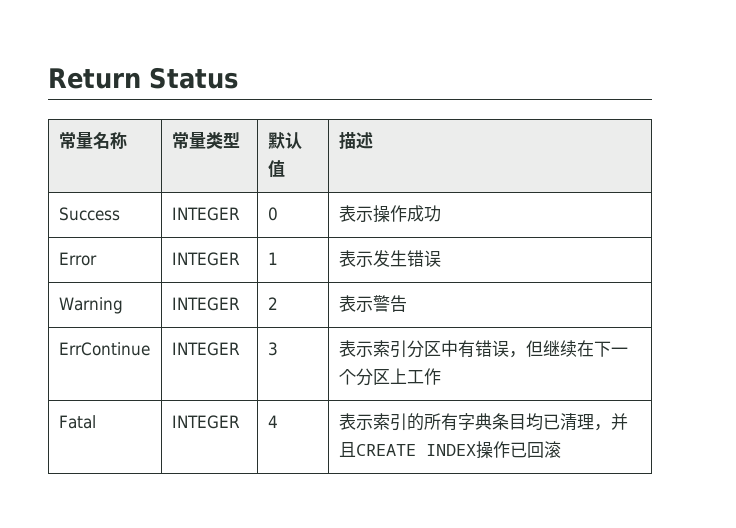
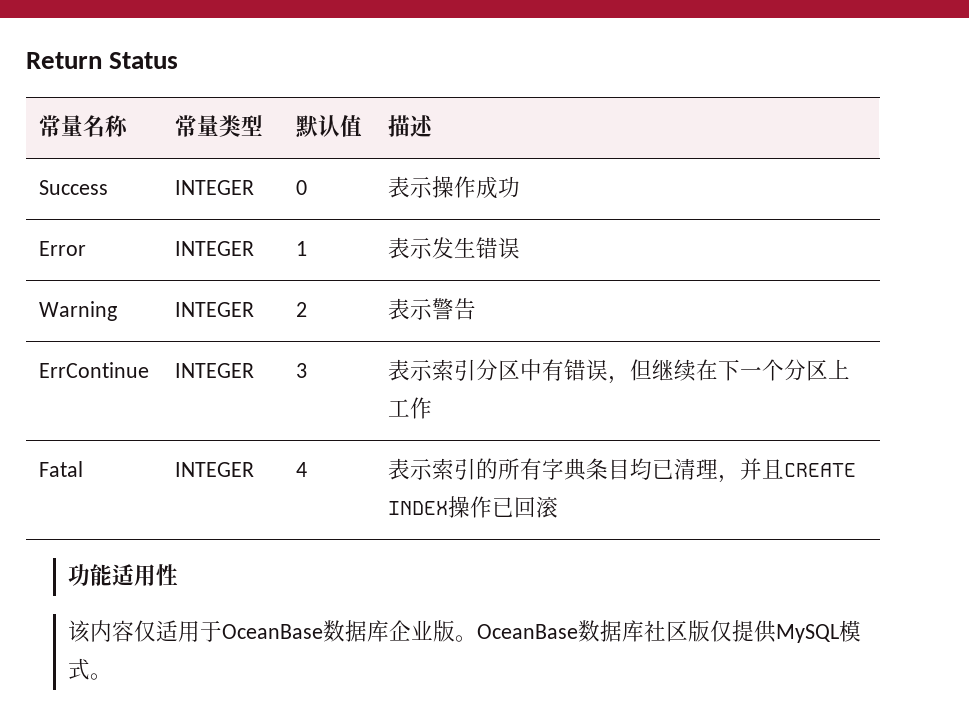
+ 功能适用性
+ 该内容仅适用于OceanBase数据库企业版。OceanBase数据库社区版仅提供MySQL模式。

